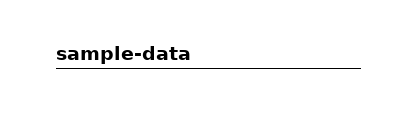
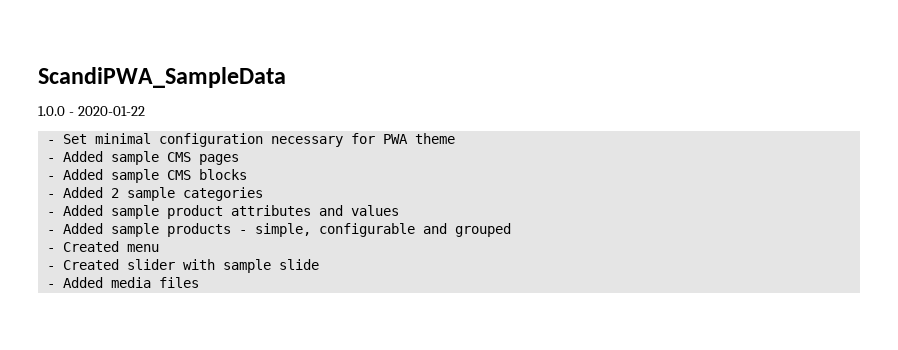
- sample-data
+ ScandiPWA_SampleData
+ 1.0.0 - 2020-01-22
+ - Set minimal configuration necessary for PWA theme
+ - Added sample CMS pages
+ - Added sample CMS blocks
+ - Added 2 sample categories
+ - Added sample product attributes and values
+ - Added sample products - simple, configurable and grouped
+ - Created menu
+ - Created slider with sample slide
+ - Added media files

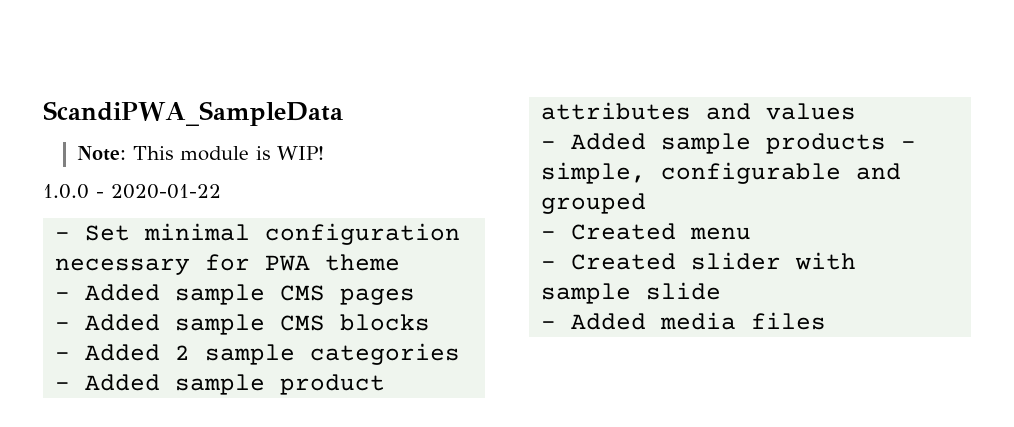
+ Note: This module is WIP!

